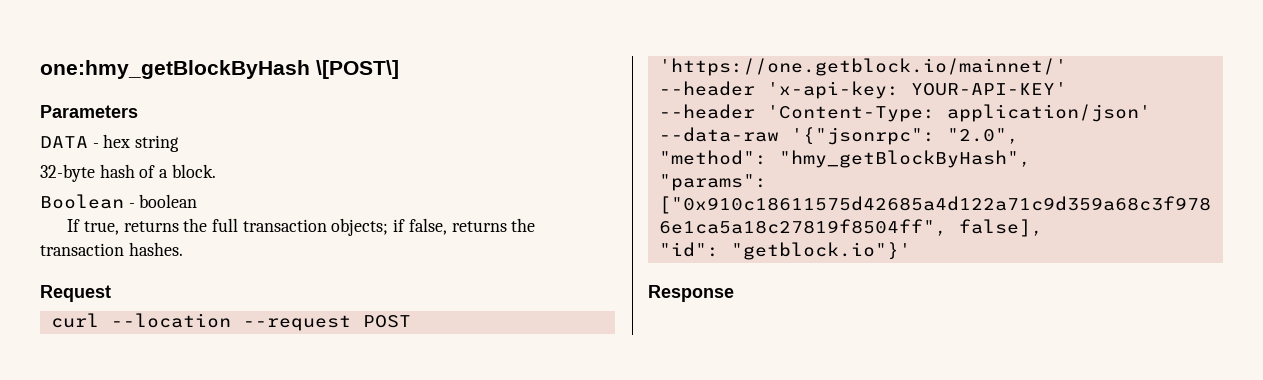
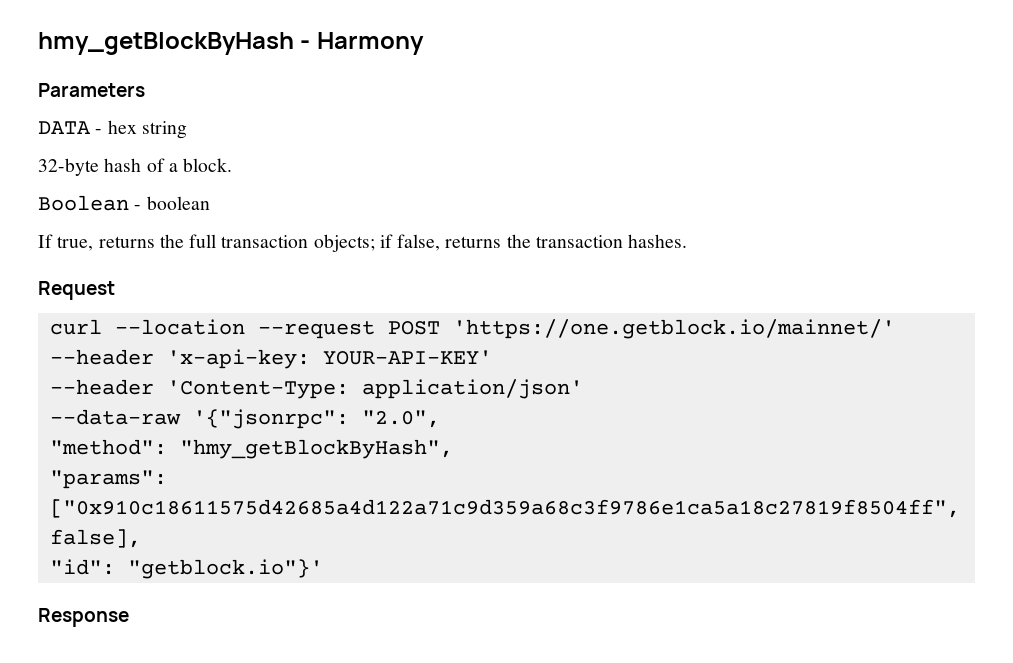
- one:hmy_getBlockByHash \[POST\]
+ hmy_getBlockByHash - Harmony

